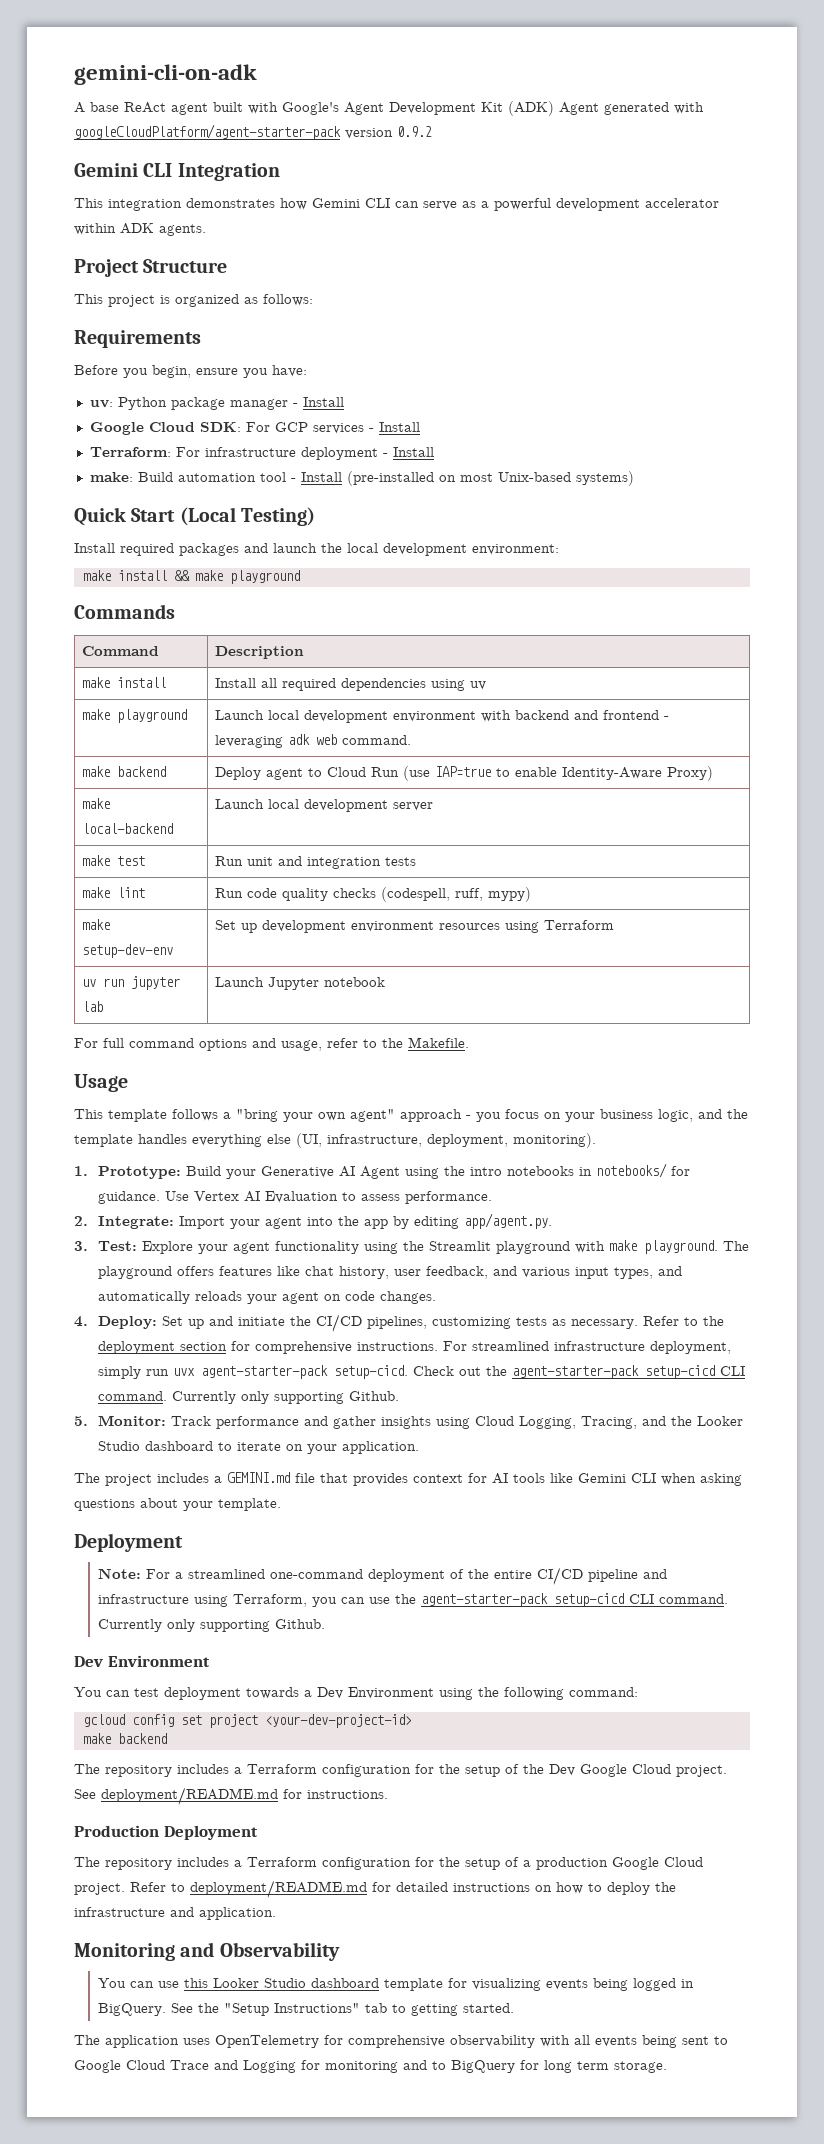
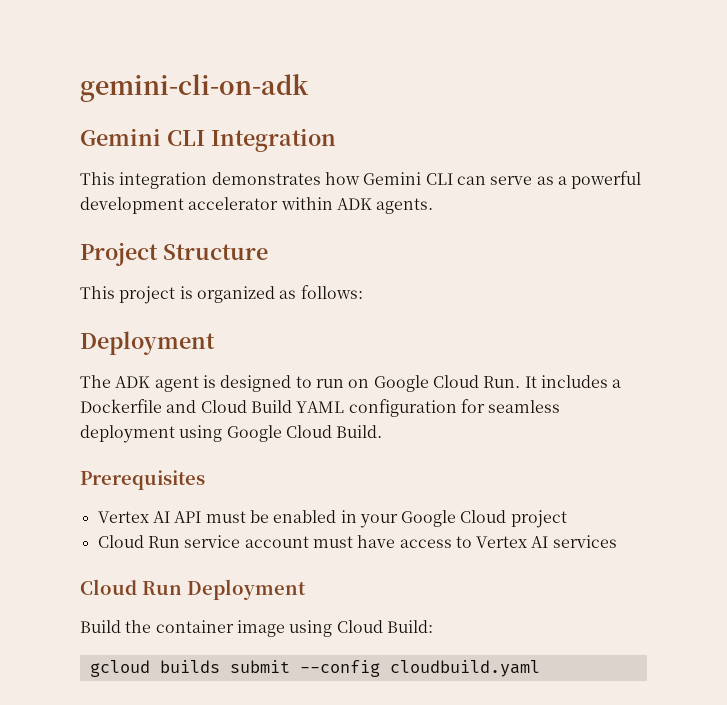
- A base ReAct agent built with Google's Agent Development Kit (ADK) Agent generated with googleCloudPlatform/agent-starter-pack version 0.9.2
  This project is organized as follows:
- Requirements
- Before you begin, ensure you have:
- uv: Python package manager - Install
- Google Cloud SDK: For GCP services - Install
- Terraform: For infrastructure deployment - Install
- make: Build automation tool - Install (pre-installed on most Unix-based systems)
- Quick Start (Local Testing)
- Install required packages and launch the local development environment:
- make install && make playground
- Commands
- Command | Description
- make install | Install all required dependencies using uv
- make playground | Launch local development environment with backend and frontend - leveraging adk web command.
- make backend | Deploy agent to Cloud Run (use IAP=true to enable Identity-Aware Proxy)
- make local-backend | Launch local development server
- make test | Run unit and integration tests
- make lint | Run code quality checks (codespell, ruff, mypy)
- make setup-dev-env | Set up development environment resources using Terraform
- uv run jupyter lab | Launch Jupyter notebook
- For full command options and usage, refer to the Makefile.
- Usage
- This template follows a "bring your own agent" approach - you focus on your business logic, and the template handles everything else (UI, infrastructure, deployment, monitoring).
- 1. Prototype: Build your Generative AI Agent using the intro notebooks in notebooks/ for guidance. Use Vertex AI Evaluation to assess performance.
- 2. Integrate: Import your agent into the app by editing app/agent.py.
- 3. Test: Explore your agent functionality using the Streamlit playground with make playground. The playground offers features like chat history, user feedback, and various input types, and automatically reloads your agent on code changes.
- 4. Deploy: Set up and initiate the CI/CD pipelines, customizing tests as necessary. Refer to the deployment section for comprehensive instructions. For streamlined infrastructure deployment, simply run uvx agent-starter-pack setup-cicd. Check out the agent-starter-pack setup-cicd CLI command. Currently only supporting Github.
- 5. Monitor: Track performance and gather insights using Cloud Logging, Tracing, and the Looker Studio dashboard to iterate on your application.
- The project includes a GEMINI.md file that provides context for AI tools like Gemini CLI when asking questions about your template.
  Deployment
- Note: For a streamlined one-command deployment of the entire CI/CD pipeline and infrastructure using Terraform, you can use the agent-starter-pack setup-cicd CLI command. Currently only supporting Github.
- Dev Environment
- You can test deployment towards a Dev Environment using the following command:
- gcloud config set project <your-dev-project-id>
- make backend
- The repository includes a Terraform configuration for the setup of the Dev Google Cloud project. See deployment/README.md for instructions.
- Production Deployment
- The repository includes a Terraform configuration for the setup of a production Google Cloud project. Refer to deployment/README.md for detailed instructions on how to deploy the infrastructure and application.
- Monitoring and Observability
- You can use this Looker Studio dashboard template for visualizing events being logged in BigQuery. See the "Setup Instructions" tab to getting started.
- The application uses OpenTelemetry for comprehensive observability with all events being sent to Google Cloud Trace and Logging for monitoring and to BigQuery for long term storage.
+ The ADK agent is designed to run on Google Cloud Run. It includes a Dockerfile and Cloud Build YAML configuration for seamless deployment using Google Cloud Build.
+ Prerequisites
+ Vertex AI API must be enabled in your Google Cloud project
+ Cloud Run service account must have access to Vertex AI services
+ Cloud Run Deployment
+ Build the container image using Cloud Build:
+ gcloud builds submit --config cloudbuild.yaml

